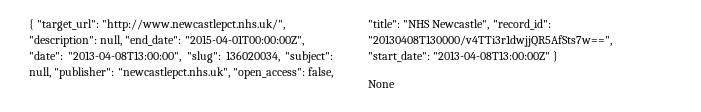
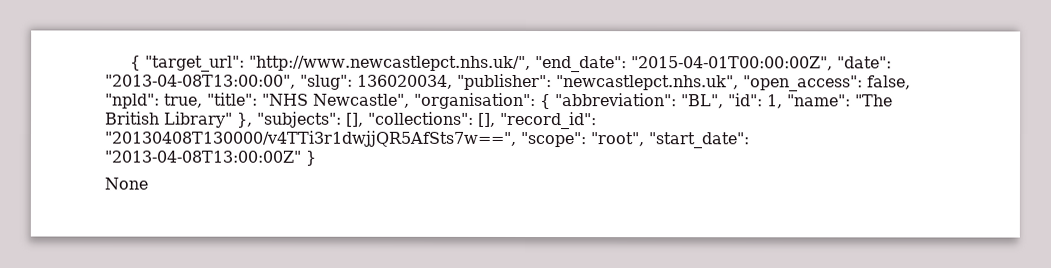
- { "target_url": "http://www.newcastlepct.nhs.uk/", "description": null, "end_date": "2015-04-01T00:00:00Z", "date": "2013-04-08T13:00:00", "slug": 136020034, "subject": null, "publisher": "newcastlepct.nhs.uk", "open_access": false, "title": "NHS Newcastle", "record_id": "20130408T130000/v4TTi3r1dwjjQR5AfSts7w==", "start_date": "2013-04-08T13:00:00Z" }
+ { "target_url": "http://www.newcastlepct.nhs.uk/", "end_date": "2015-04-01T00:00:00Z", "date": "2013-04-08T13:00:00", "slug": 136020034, "publisher": "newcastlepct.nhs.uk", "open_access": false, "npld": true, "title": "NHS Newcastle", "organisation": { "abbreviation": "BL", "id": 1, "name": "The British Library" }, "subjects": [], "collections": [], "record_id": "20130408T130000/v4TTi3r1dwjjQR5AfSts7w==", "scope": "root", "start_date": "2013-04-08T13:00:00Z" }

